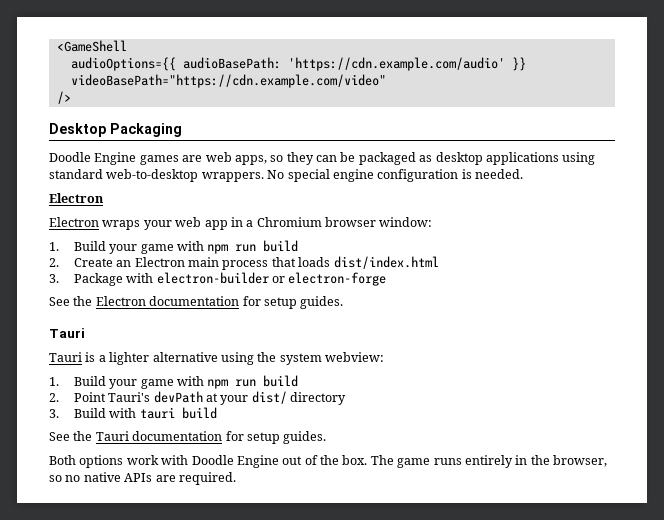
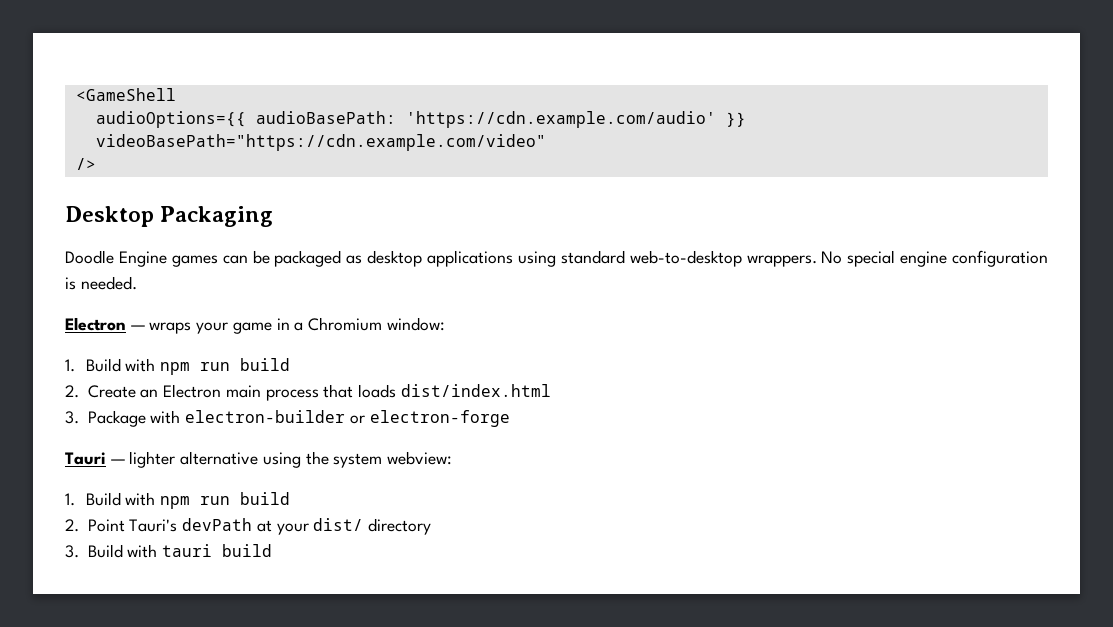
- Doodle Engine games are web apps, so they can be packaged as desktop applications using standard web-to-desktop wrappers.
+ Doodle Engine games can be packaged as desktop applications using standard web-to-desktop wrappers.
  No special engine configuration is needed.
- Electron
- Electron wraps your web app in a Chromium browser window:
- 1. Build your game with npm run build
+ Electron — wraps your game in a Chromium window:
+ 1. Build with npm run build
- See the Electron documentation for setup guides.
- Tauri
- Tauri is a lighter alternative using the system webview:
- 1. Build your game with npm run build
+ Tauri — lighter alternative using the system webview:
+ 1. Build with npm run build
- See the Tauri documentation for setup guides.
- Both options work with Doodle Engine out of the box. The game runs entirely in the browser, so no native APIs are required.

